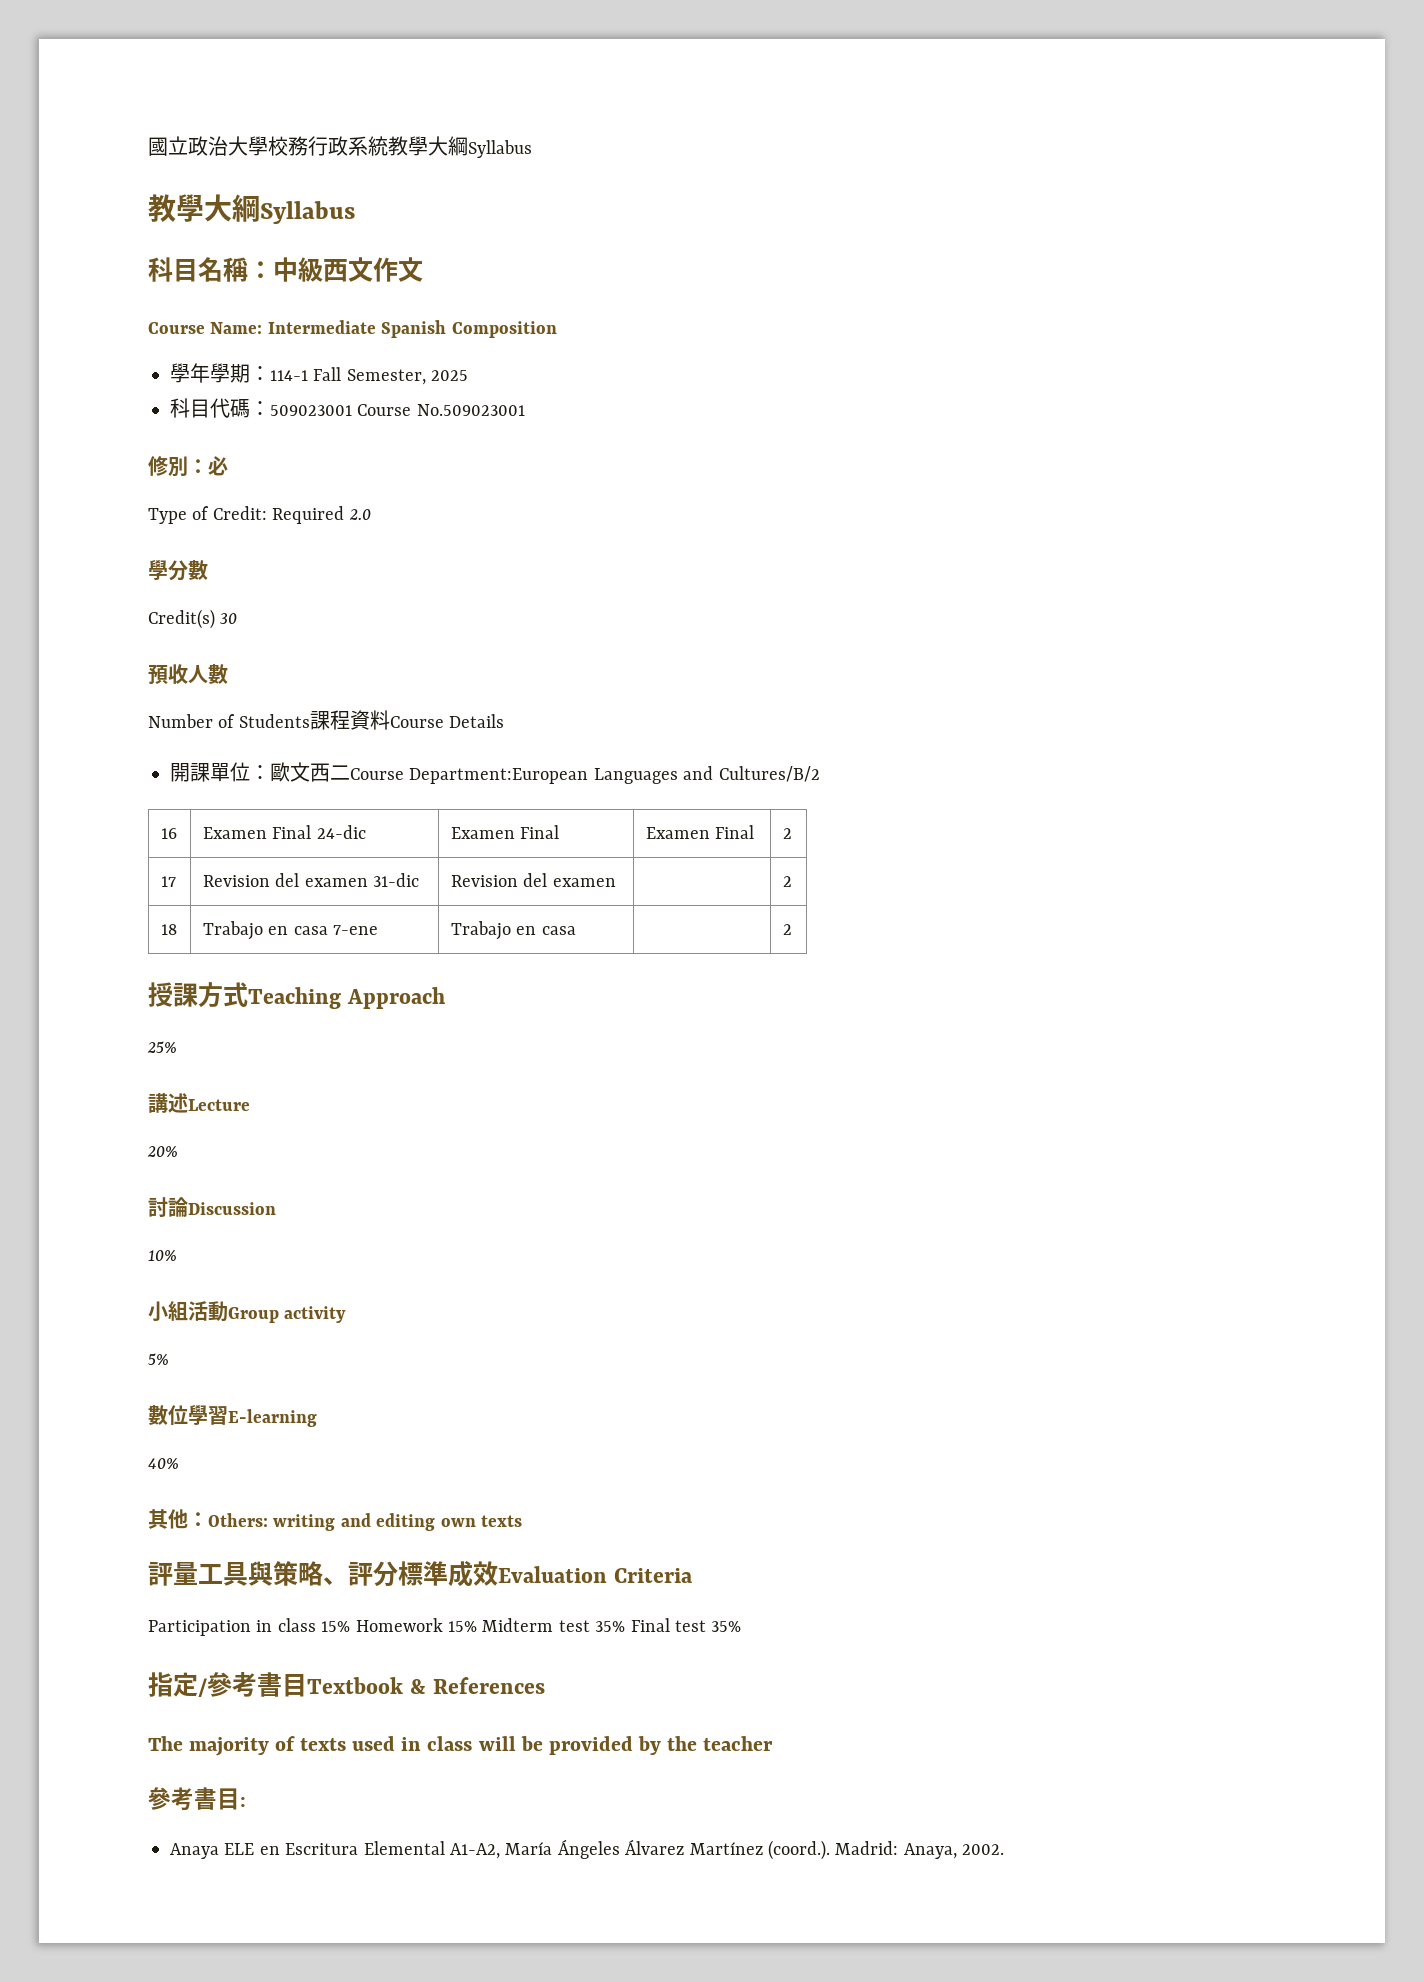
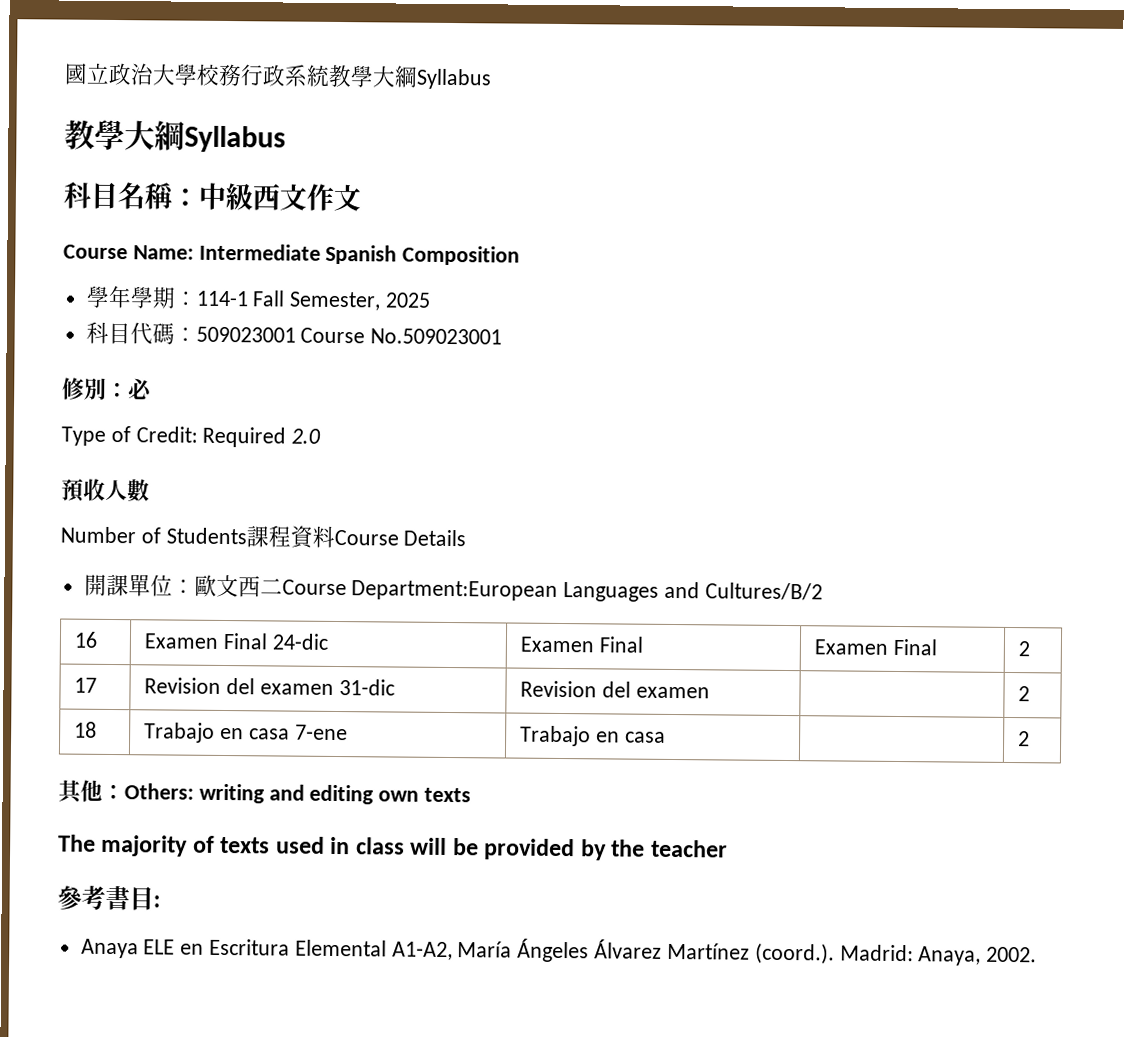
- 學分數
- Credit(s) 30
- 授課方式Teaching Approach
- 25%
- 講述Lecture
- 20%
- 討論Discussion
- 10%
- 小組活動Group activity
- 5%
- 數位學習E-learning
- 40%
- 評量工具與策略、評分標準成效Evaluation Criteria
- Participation in class 15% Homework 15% Midterm test 35% Final test 35%
- 指定/參考書目Textbook & References

